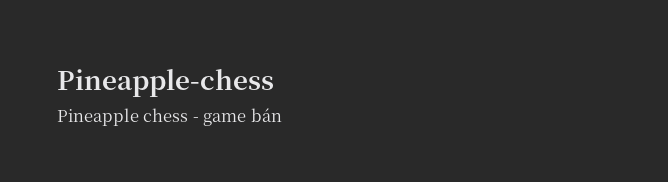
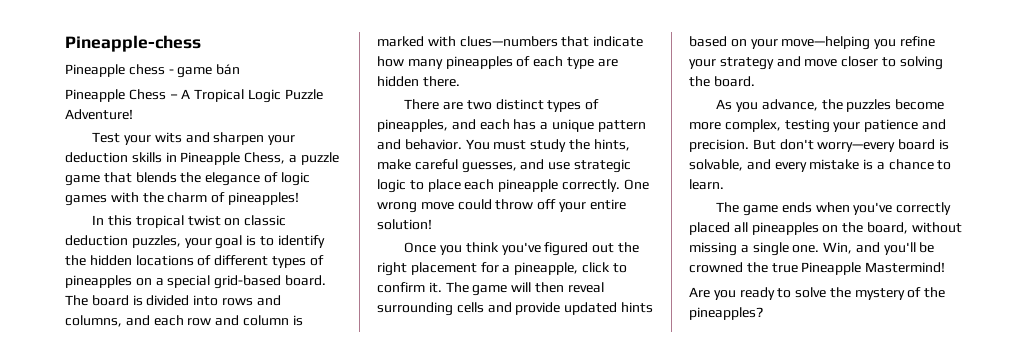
+ Pineapple Chess – A Tropical Logic Puzzle Adventure!
+ Test your wits and sharpen your deduction skills in Pineapple Chess, a puzzle game that blends the elegance of logic games with the charm of pineapples!
+ In this tropical twist on classic deduction puzzles, your goal is to identify the hidden locations of different types of pineapples on a special grid-based board. The board is divided into rows and columns, and each row and column is marked with clues—numbers that indicate how many pineapples of each type are hidden there.
+ There are two distinct types of pineapples, and each has a unique pattern and behavior. You must study the hints, make careful guesses, and use strategic logic to place each pineapple correctly. One wrong move could throw off your entire solution!
+ Once you think you've figured out the right placement for a pineapple, click to confirm it. The game will then reveal surrounding cells and provide updated hints based on your move—helping you refine your strategy and move closer to solving the board.
+ As you advance, the puzzles become more complex, testing your patience and precision. But don't worry—every board is solvable, and every mistake is a chance to learn.
+ The game ends when you've correctly placed all pineapples on the board, without missing a single one. Win, and you'll be crowned the true Pineapple Mastermind!
+ Are you ready to solve the mystery of the pineapples?

